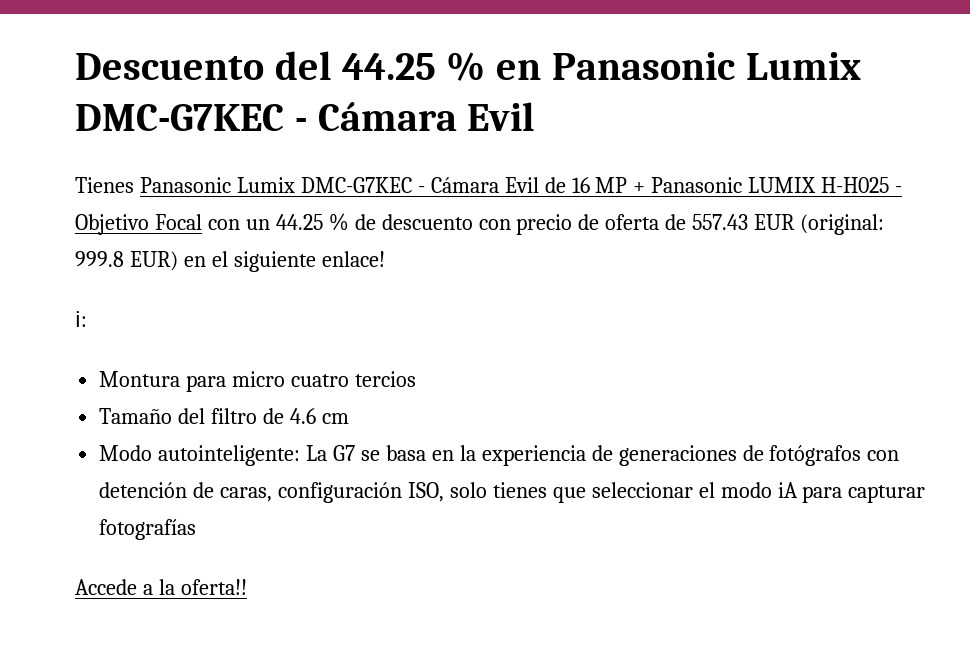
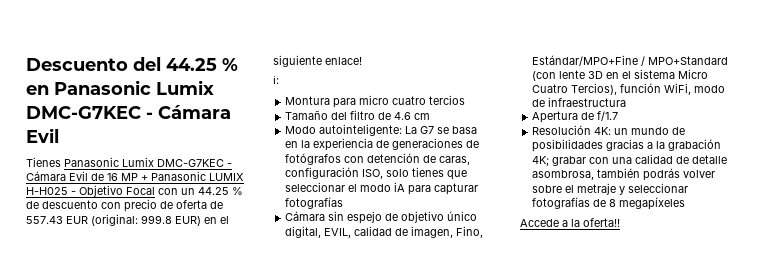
+ Cámara sin espejo de objetivo único digital, EVIL, calidad de imagen, Fino, Estándar/MPO+Fine / MPO+Standard (con lente 3D en el sistema Micro Cuatro Tercios), función WiFi, modo de infraestructura
+ Apertura de f/1.7
+ Resolución 4K: un mundo de posibilidades gracias a la grabación 4K; grabar con una calidad de detalle asombrosa, también podrás volver sobre el metraje y seleccionar fotografías de 8 megapíxeles

